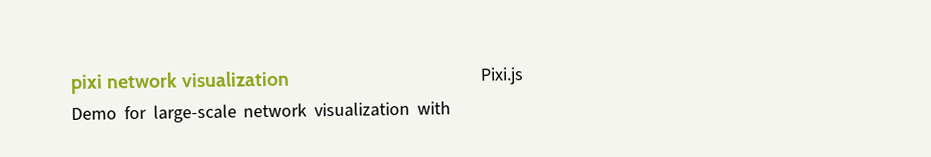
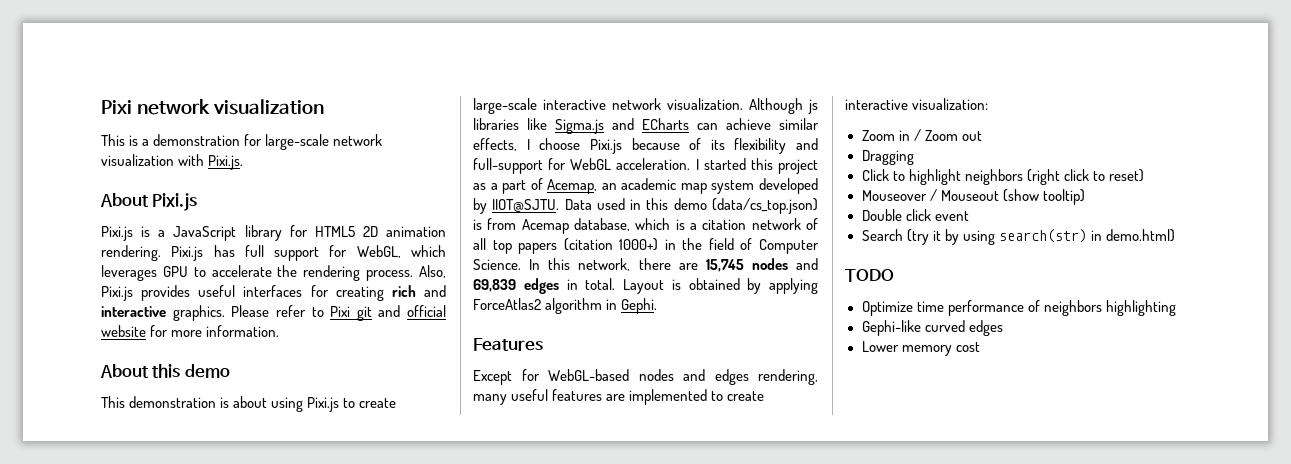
- pixi network visualization
+ Pixi network visualization
- Demo for large-scale network visualization with Pixi.js
+ This is a demonstration for large-scale network visualization with Pixi.js.
+ About Pixi.js
+ Pixi.js is a JavaScript library for HTML5 2D animation rendering. Pixi.js has full support for WebGL, which leverages GPU to accelerate the rendering process. Also, Pixi.js provides useful interfaces for creating rich and interactive graphics. Please refer to Pixi git and official website for more information.
+ About this demo
+ This demonstration is about using Pixi.js to create large-scale interactive network visualization. Although js libraries like Sigma.js and ECharts can achieve similar effects, I choose Pixi.js because of its flexibility and full-support for WebGL acceleration. I started this project as a part of Acemap, an academic map system developed by IIOT@SJTU. Data used in this demo (data/cs_top.json) is from Acemap database, which is a citation network of all top papers (citation 1000+) in the field of Computer Science. In this network, there are 15,745 nodes and 69,839 edges in total. Layout is obtained by applying ForceAtlas2 algorithm in Gephi.
+ Features
+ Except for WebGL-based nodes and edges rendering, many useful features are implemented to create interactive visualization:
+ Zoom in / Zoom out
+ Dragging
+ Click to highlight neighbors (right click to reset)
+ Mouseover / Mouseout (show tooltip)
+ Double click event
+ Search (try it by using search(str) in demo.html)
+ TODO
+ Optimize time performance of neighbors highlighting
+ Gephi-like curved edges
+ Lower memory cost

